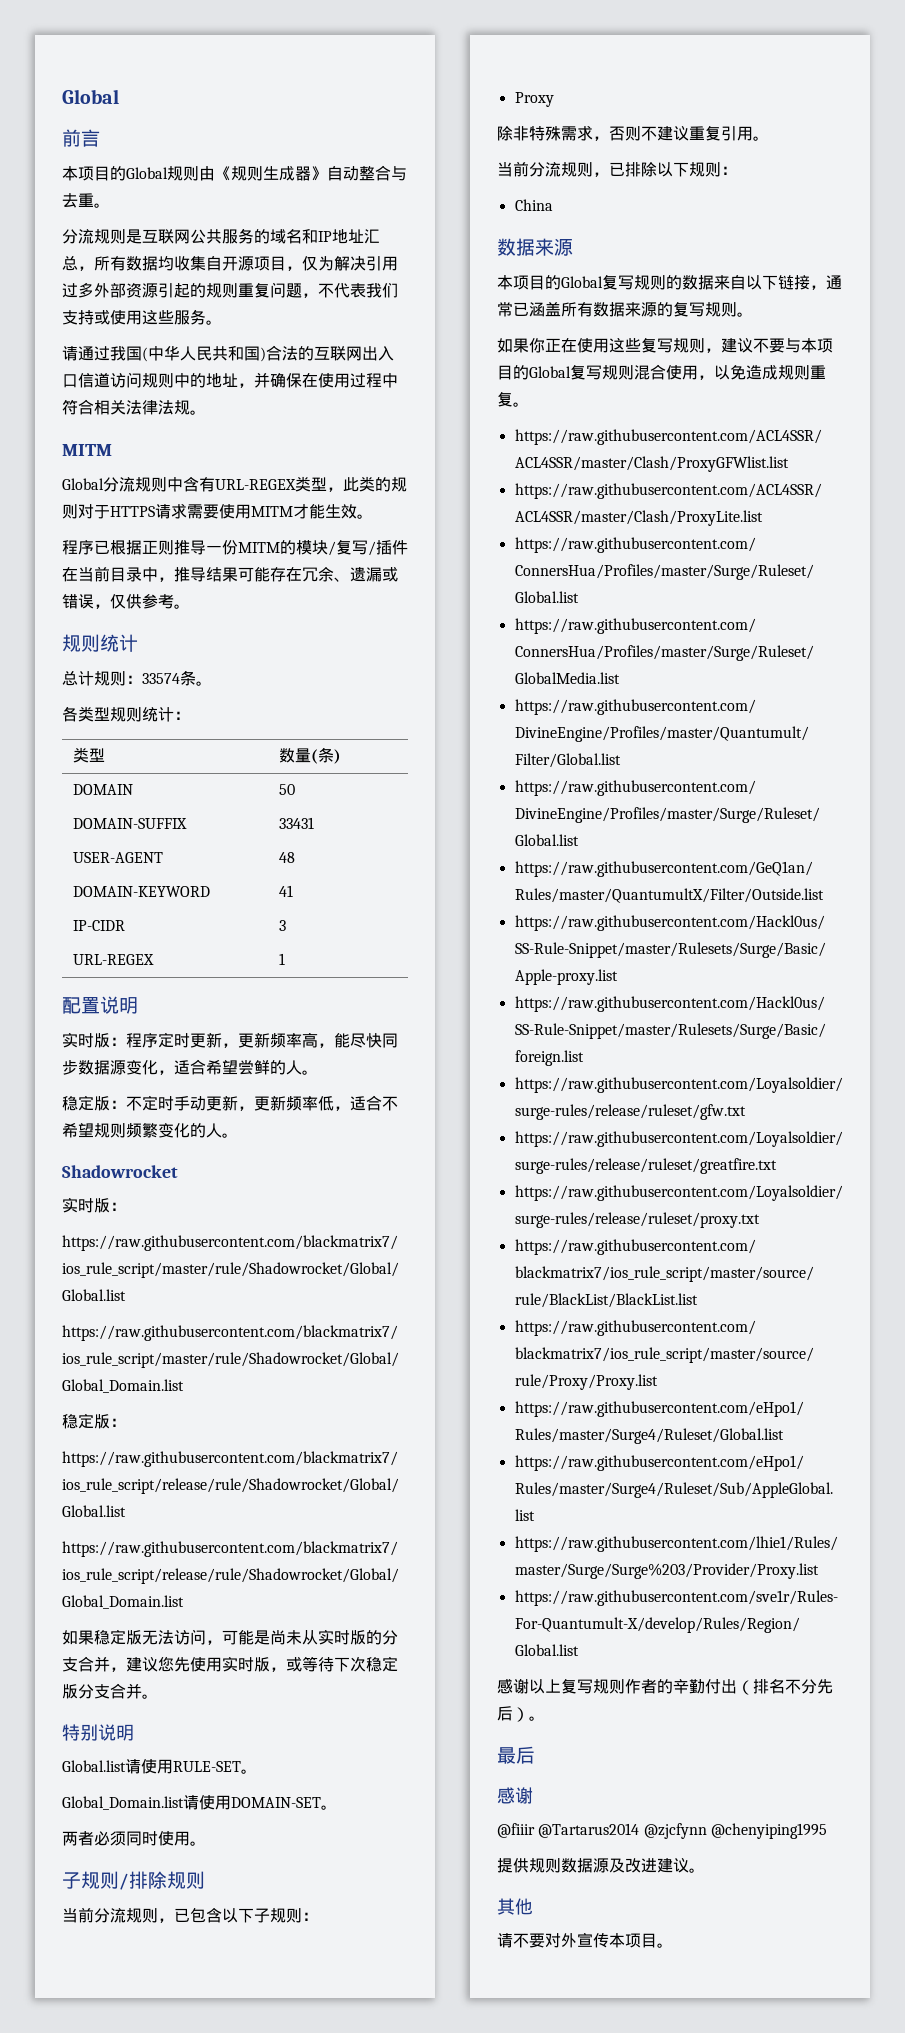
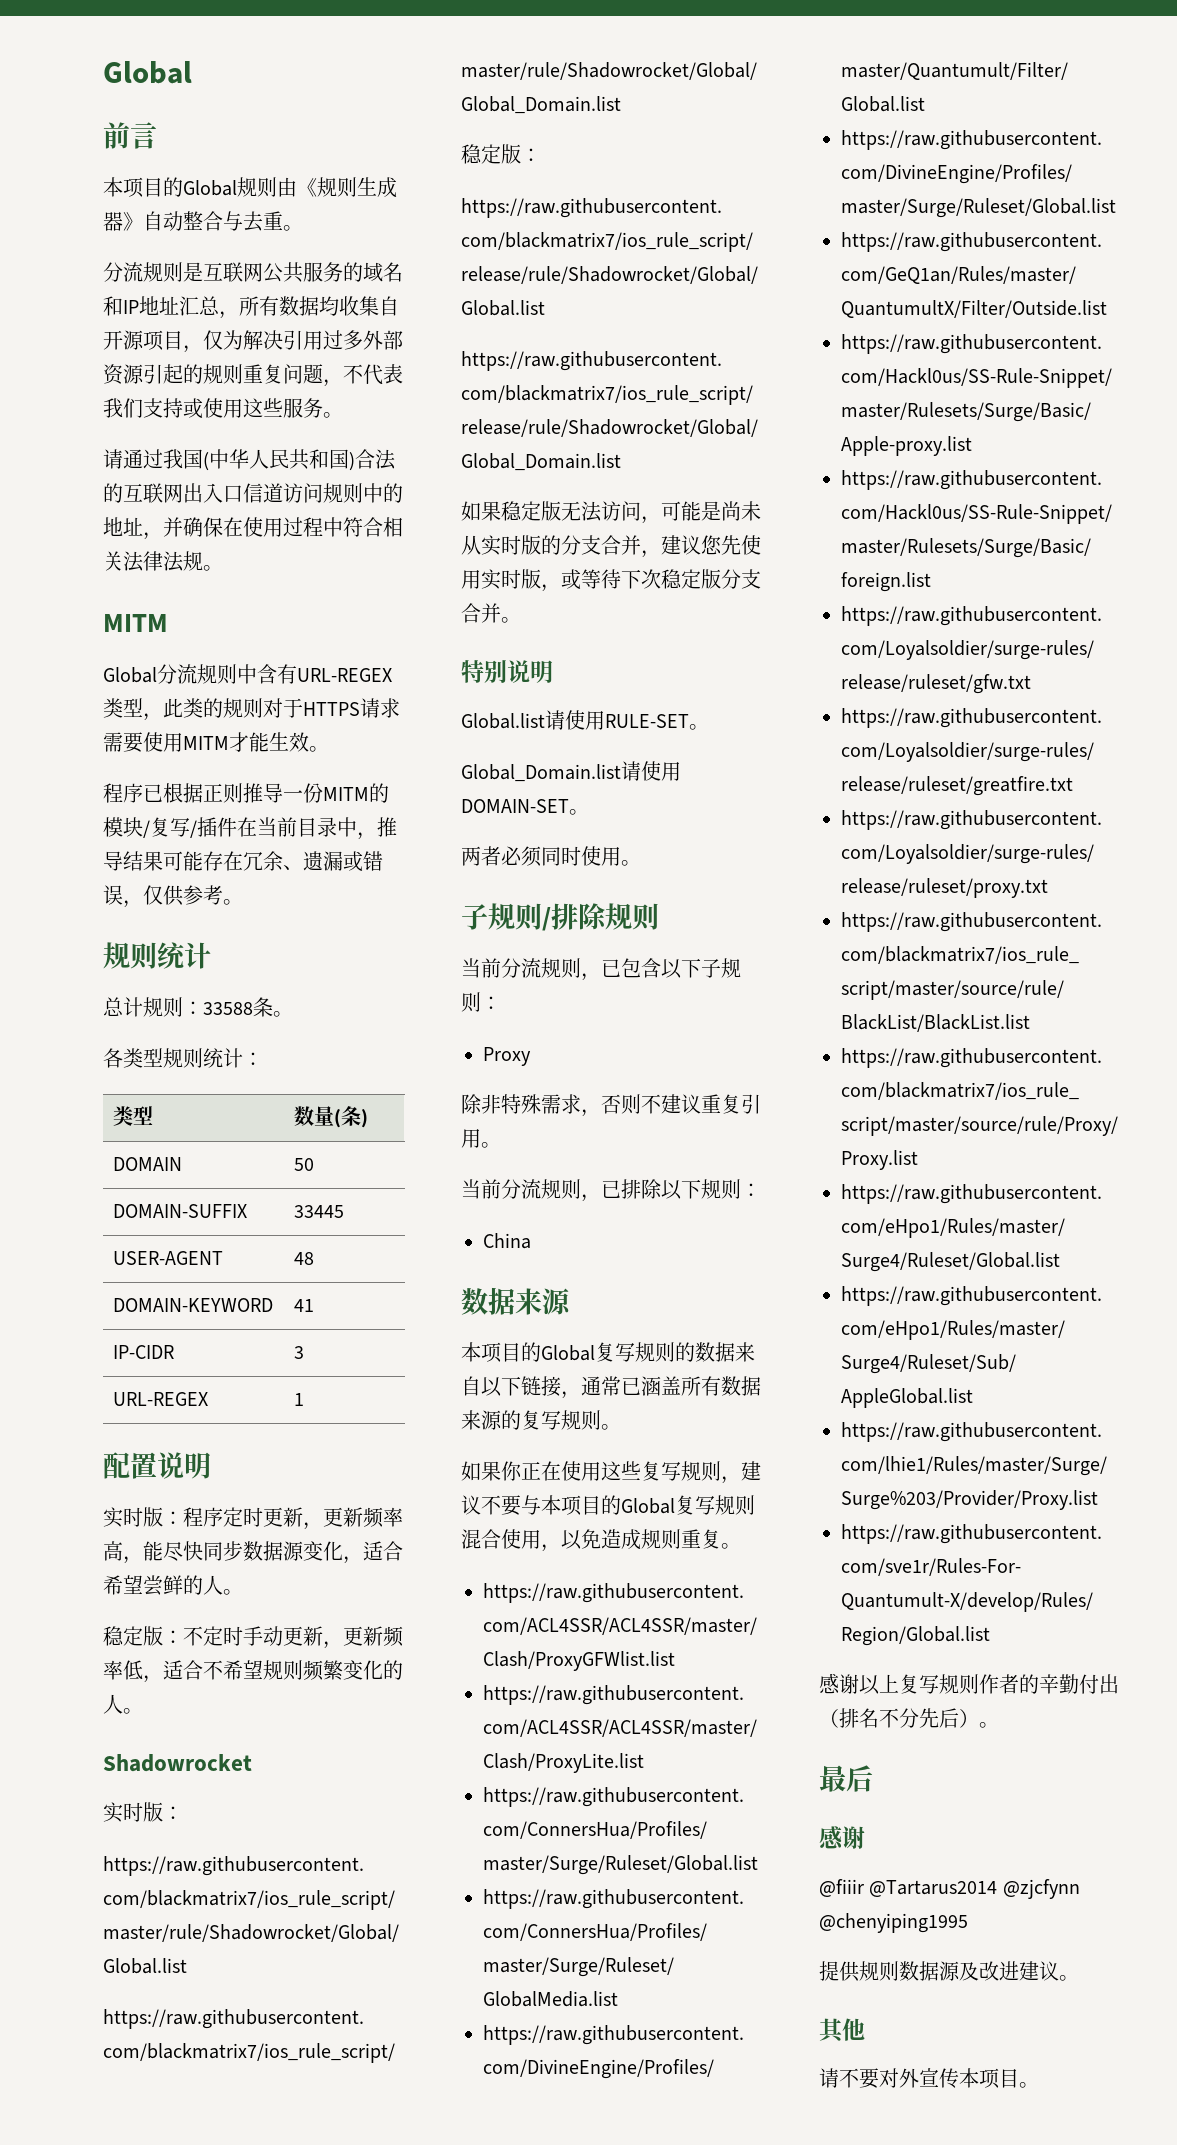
- 总计规则：33574条。
+ 总计规则：33588条。
- DOMAIN-SUFFIX | 33431
+ DOMAIN-SUFFIX | 33445

